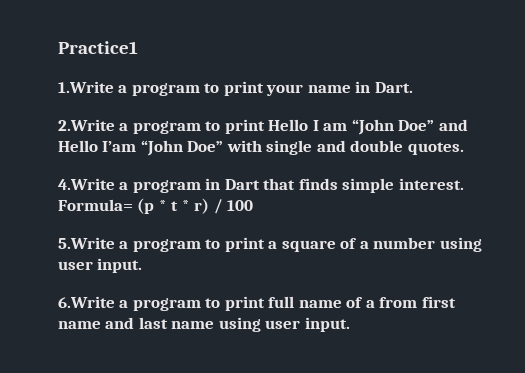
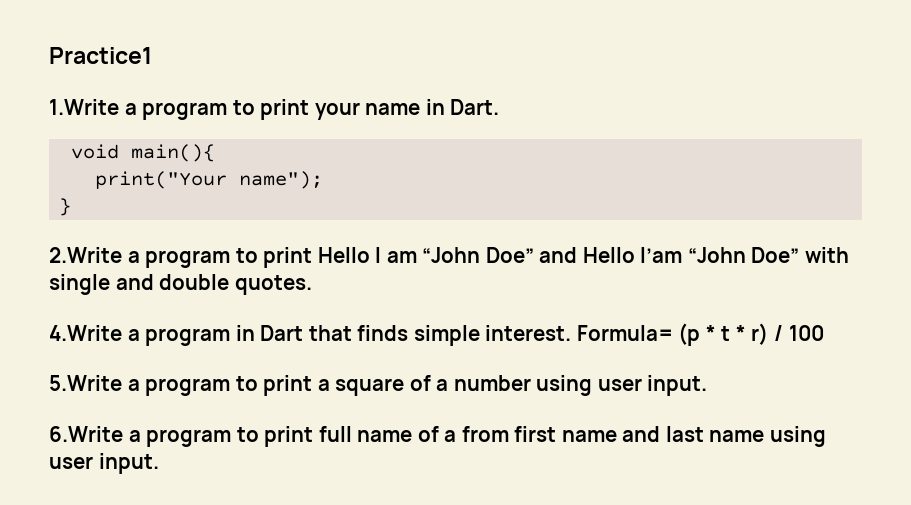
+ void main(){
+ print("Your name");
+ }

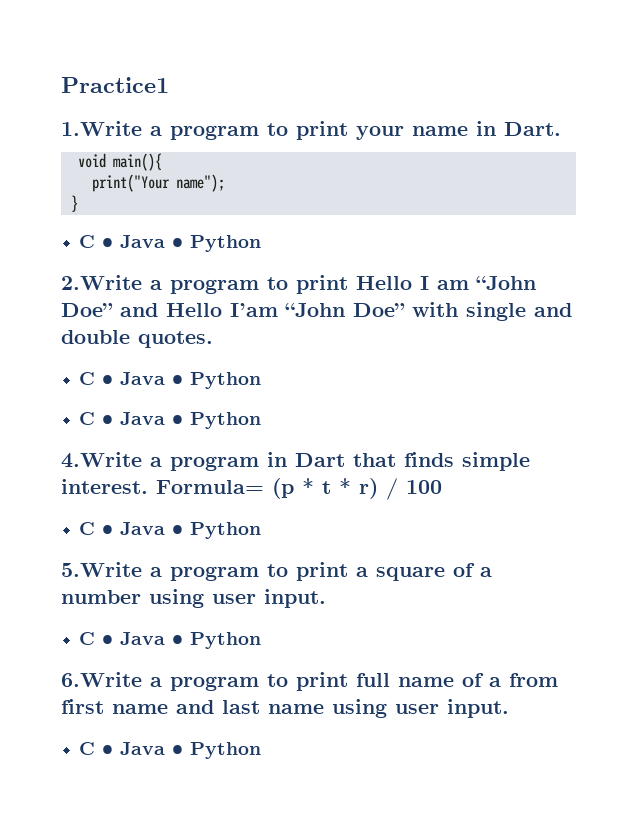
  }
+ C • Java • Python
  2.Write a program to print Hello I am “John Doe” and Hello I’am “John Doe” with single and double quotes.
+ C • Java • Python
+ C • Java • Python
  Formula= (p * t * r) / 100
+ C • Java • Python
  5.Write a program to print a square of a number using user input.
+ C • Java • Python
  6.Write a program to print full name of a from first name and last name using user input.
+ C • Java • Python

